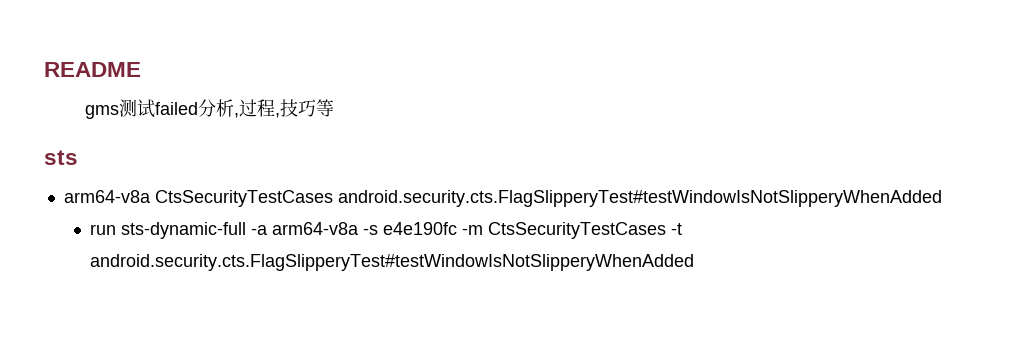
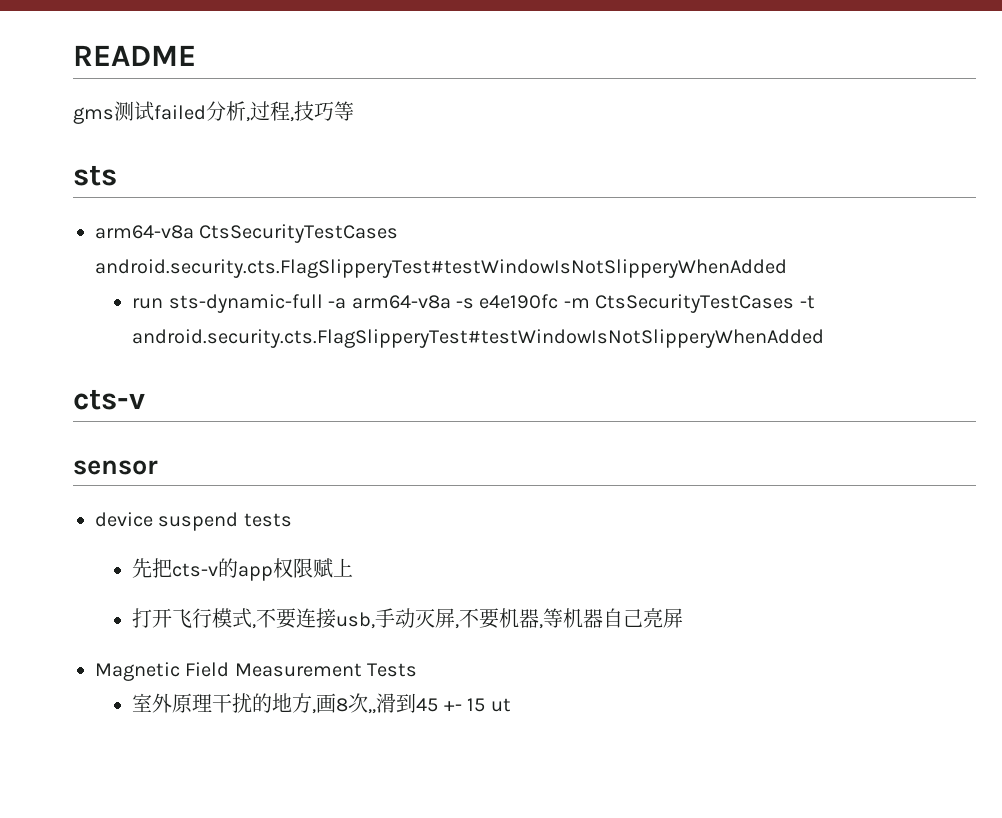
  run sts-dynamic-full -a arm64-v8a -s e4e190fc -m CtsSecurityTestCases -t android.security.cts.FlagSlipperyTest#testWindowIsNotSlipperyWhenAdded
+ cts-v
+ sensor
+ device suspend tests
+ 先把cts-v的app权限赋上
+ 打开飞行模式,不要连接usb,手动灭屏,不要机器,等机器自己亮屏
+ Magnetic Field Measurement Tests
+ 室外原理干扰的地方,画8次,,滑到45 +- 15 ut

